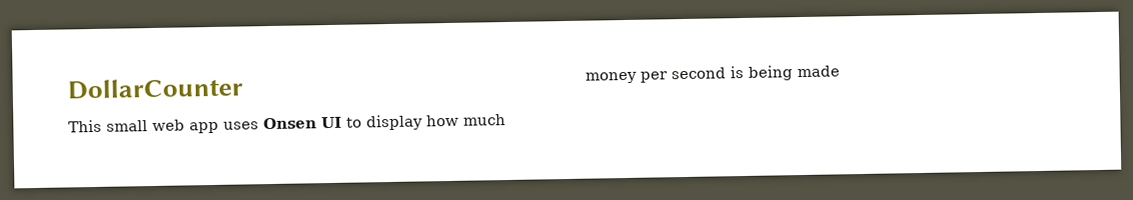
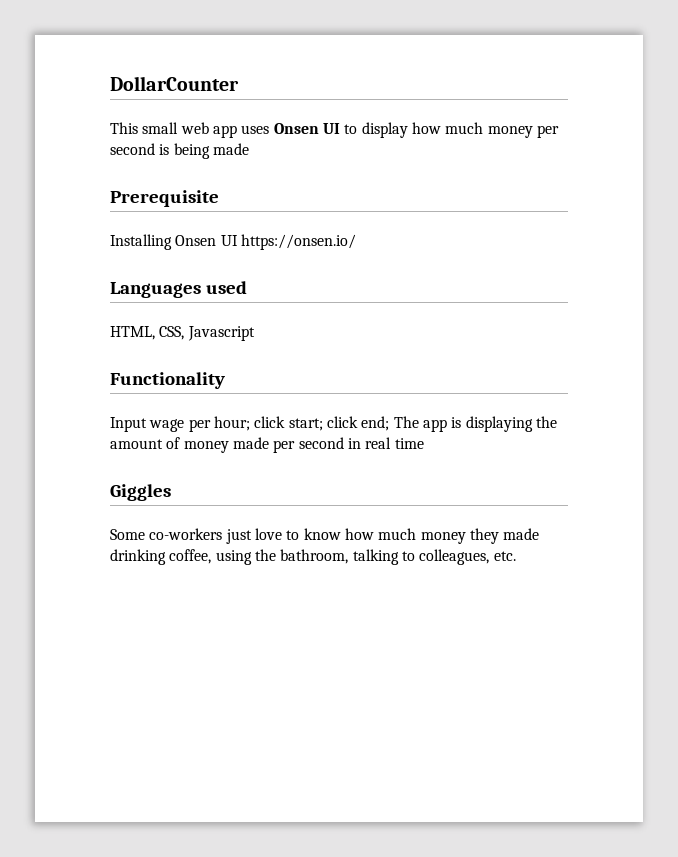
+ Prerequisite
+ Installing Onsen UI https://onsen.io/
+ Languages used
+ HTML, CSS, Javascript
+ Functionality
+ Input wage per hour; click start; click end; The app is displaying the amount of money made per second in real time
+ Giggles
+ Some co-workers just love to know how much money they made drinking coffee, using the bathroom, talking to colleagues, etc.

